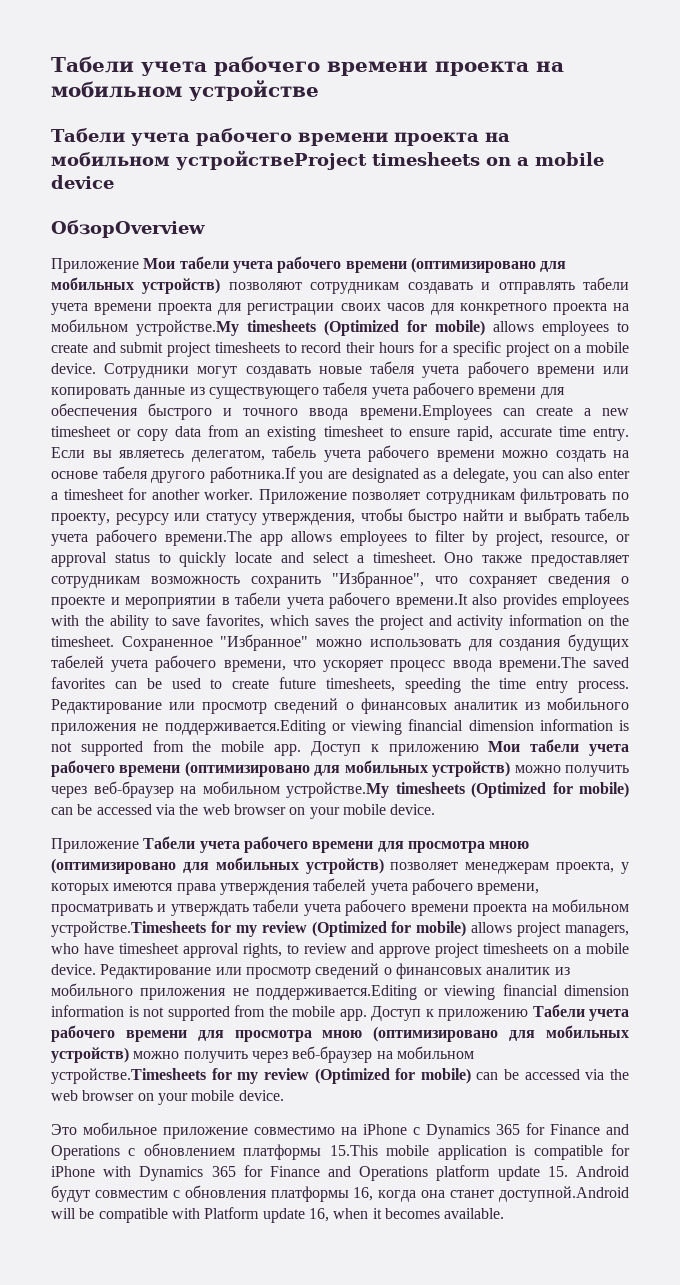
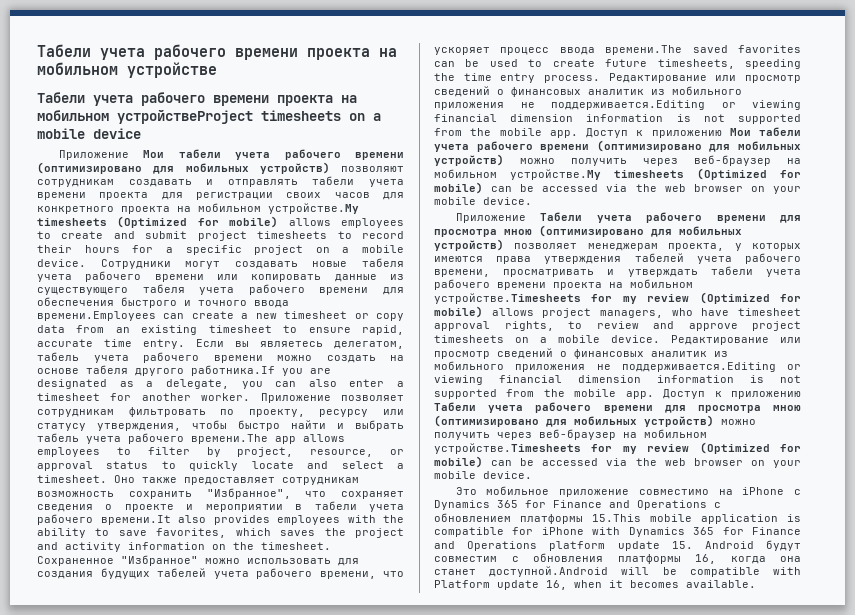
- ОбзорOverview

